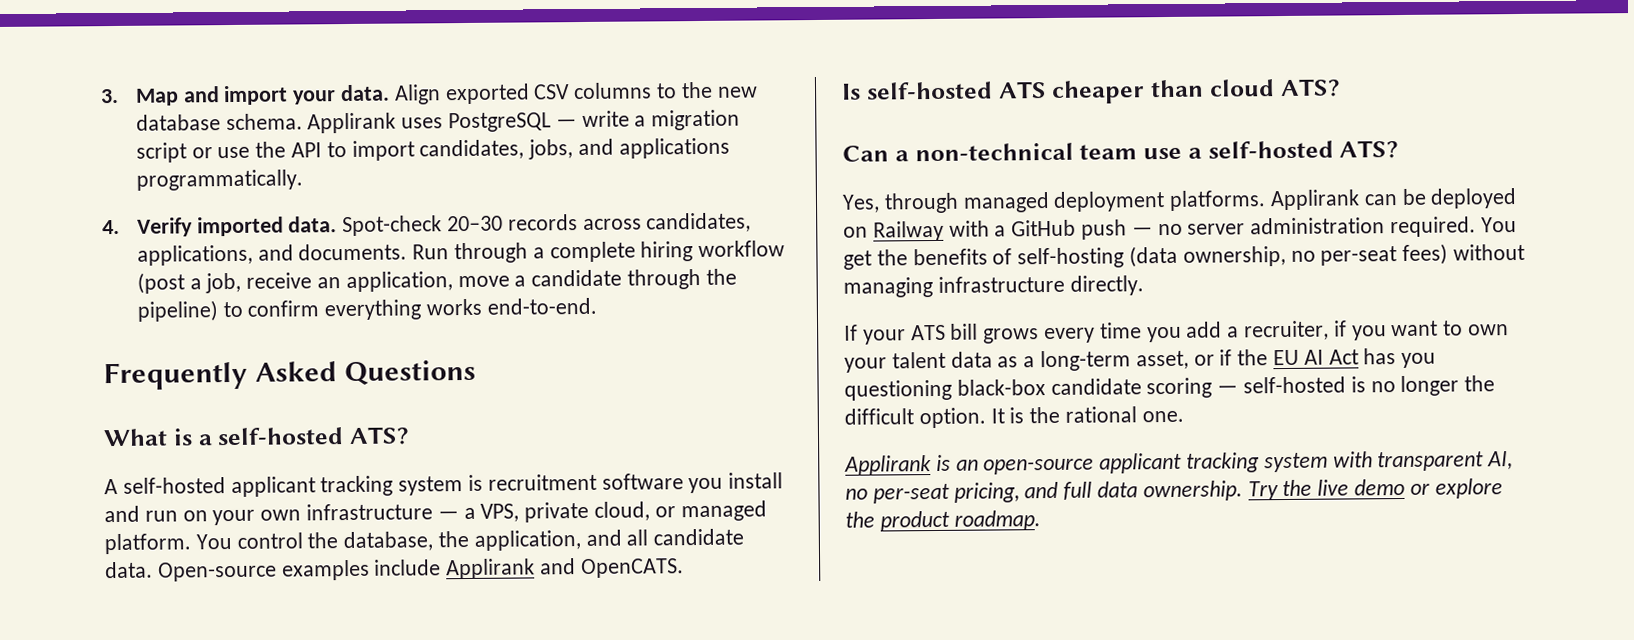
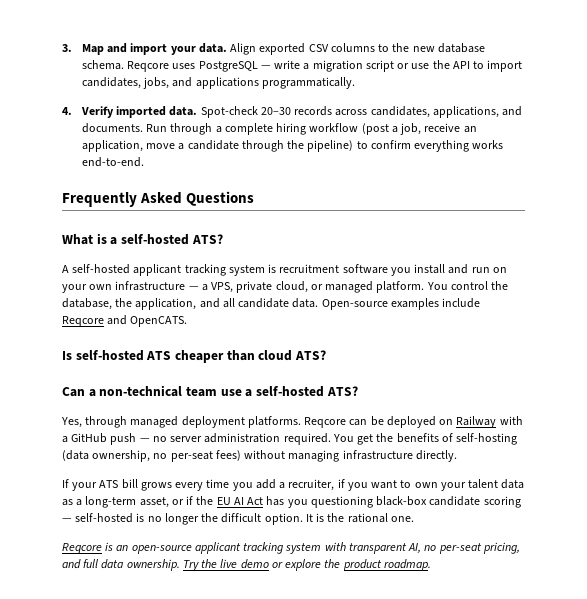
- Applirank uses PostgreSQL — write a migration script or use the API to import candidates, jobs, and applications programmatically.
+ Reqcore uses PostgreSQL — write a migration script or use the API to import candidates, jobs, and applications programmatically.
- Open-source examples include Applirank and OpenCATS.
+ Open-source examples include Reqcore and OpenCATS.
- Applirank can be deployed on Railway with a GitHub push — no server administration required.
+ Reqcore can be deployed on Railway with a GitHub push — no server administration required.
- Applirank is an open-source applicant tracking system with transparent AI, no per-seat pricing, and full data ownership.
+ Reqcore is an open-source applicant tracking system with transparent AI, no per-seat pricing, and full data ownership.

